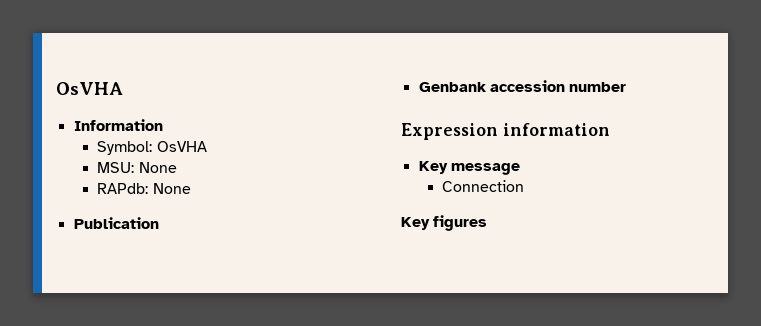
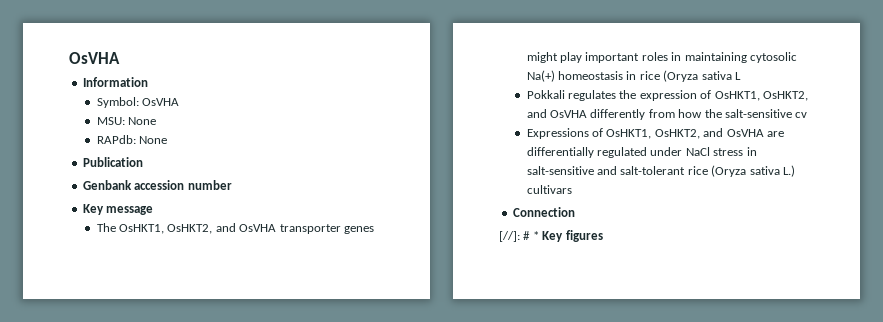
- Expression information
+ The OsHKT1, OsHKT2, and OsVHA transporter genes might play important roles in maintaining cytosolic Na(+) homeostasis in rice (Oryza sativa L
+ Pokkali regulates the expression of OsHKT1, OsHKT2, and OsVHA differently from how the salt-sensitive cv
+ Expressions of OsHKT1, OsHKT2, and OsVHA are differentially regulated under NaCl stress in salt-sensitive and salt-tolerant rice (Oryza sativa L.) cultivars
  Connection
- Key figures
+ [//]: # * Key figures

